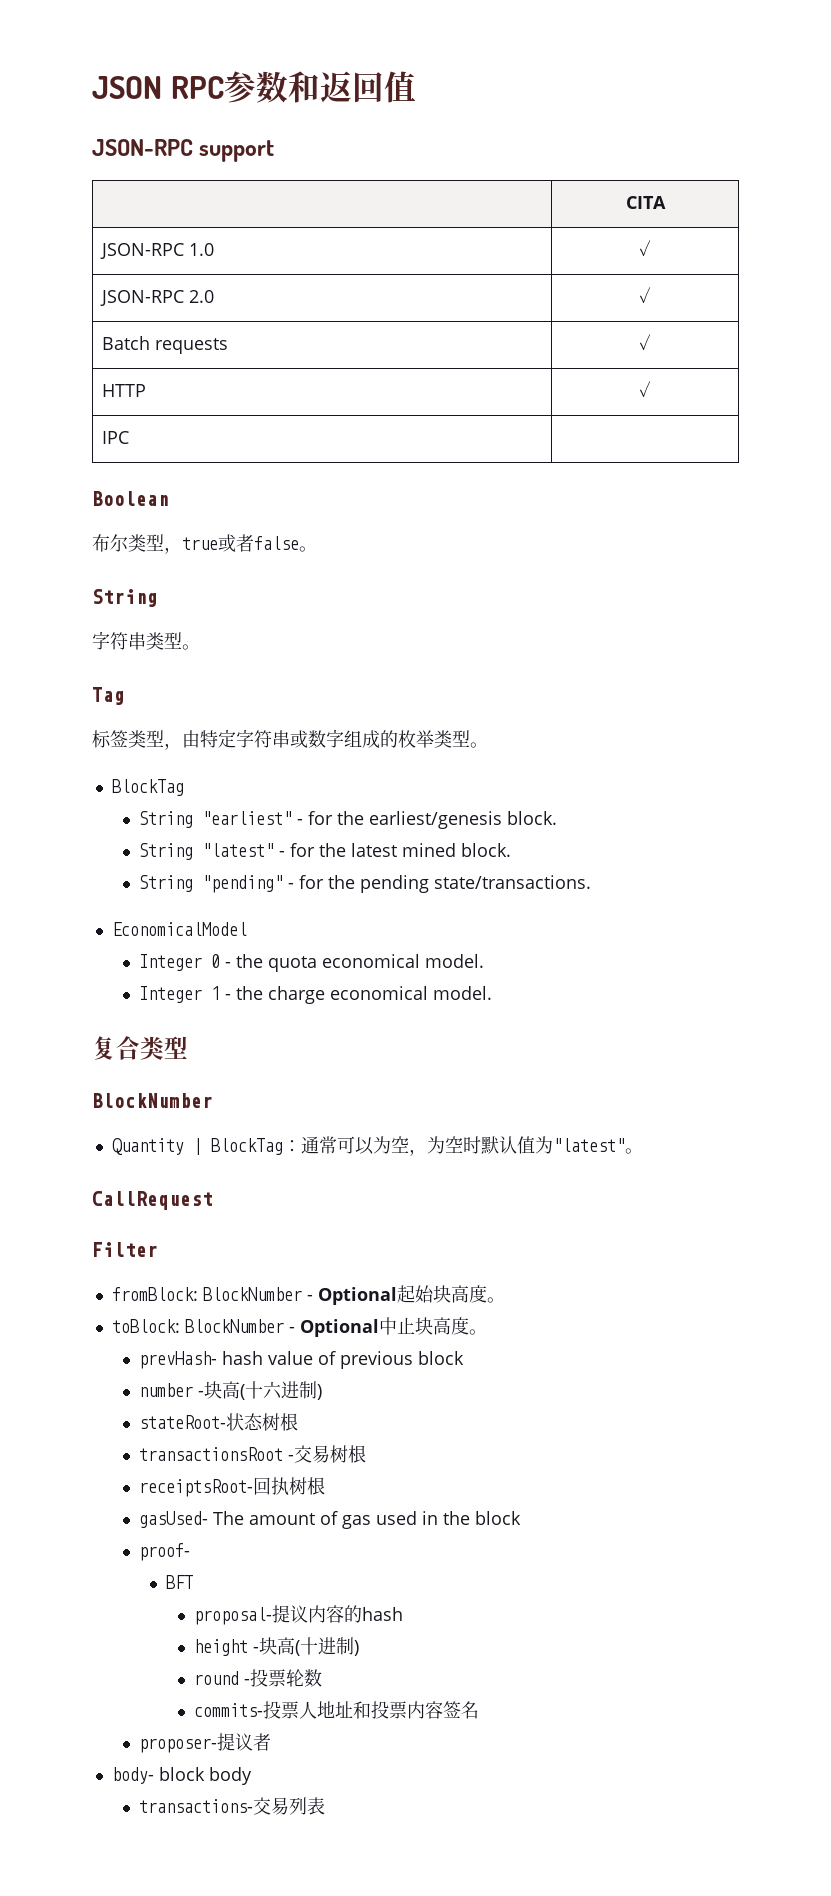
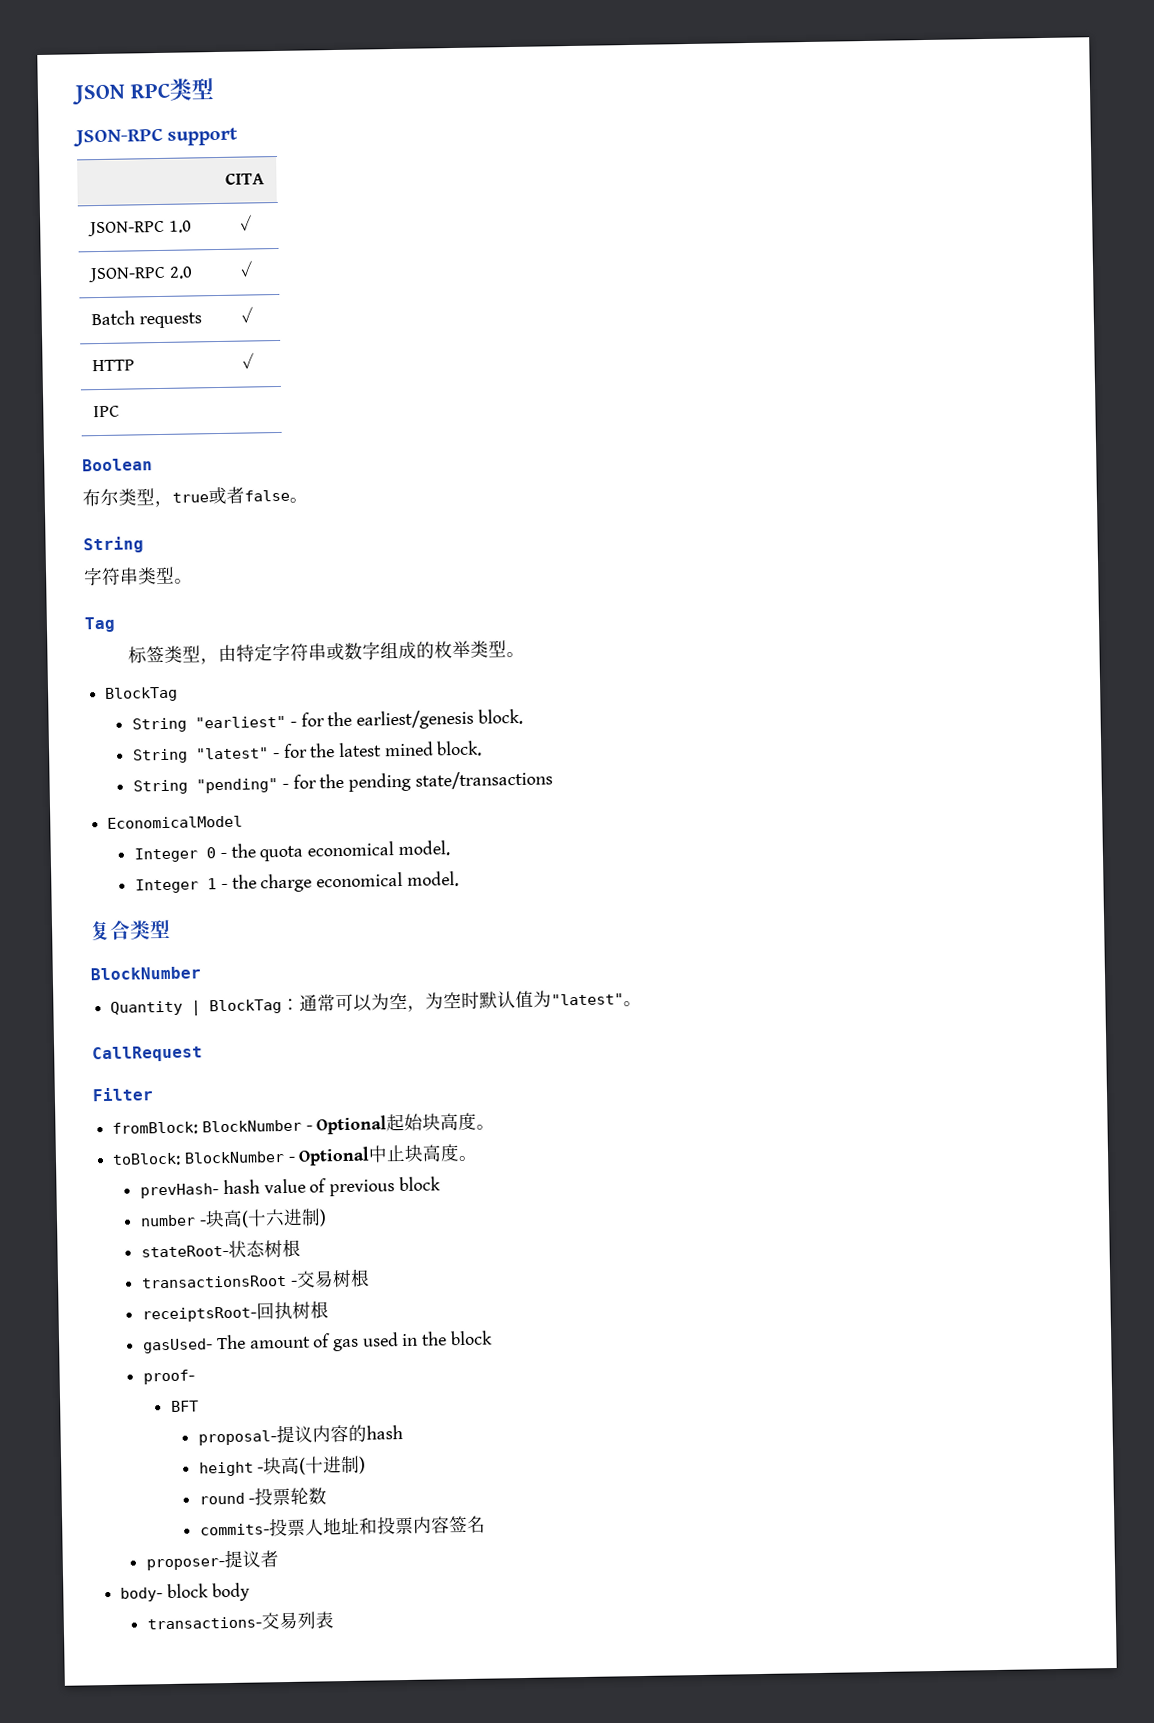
- JSON RPC参数和返回值
+ JSON RPC类型
- String "pending" - for the pending state/transactions.
+ String "pending" - for the pending state/transactions

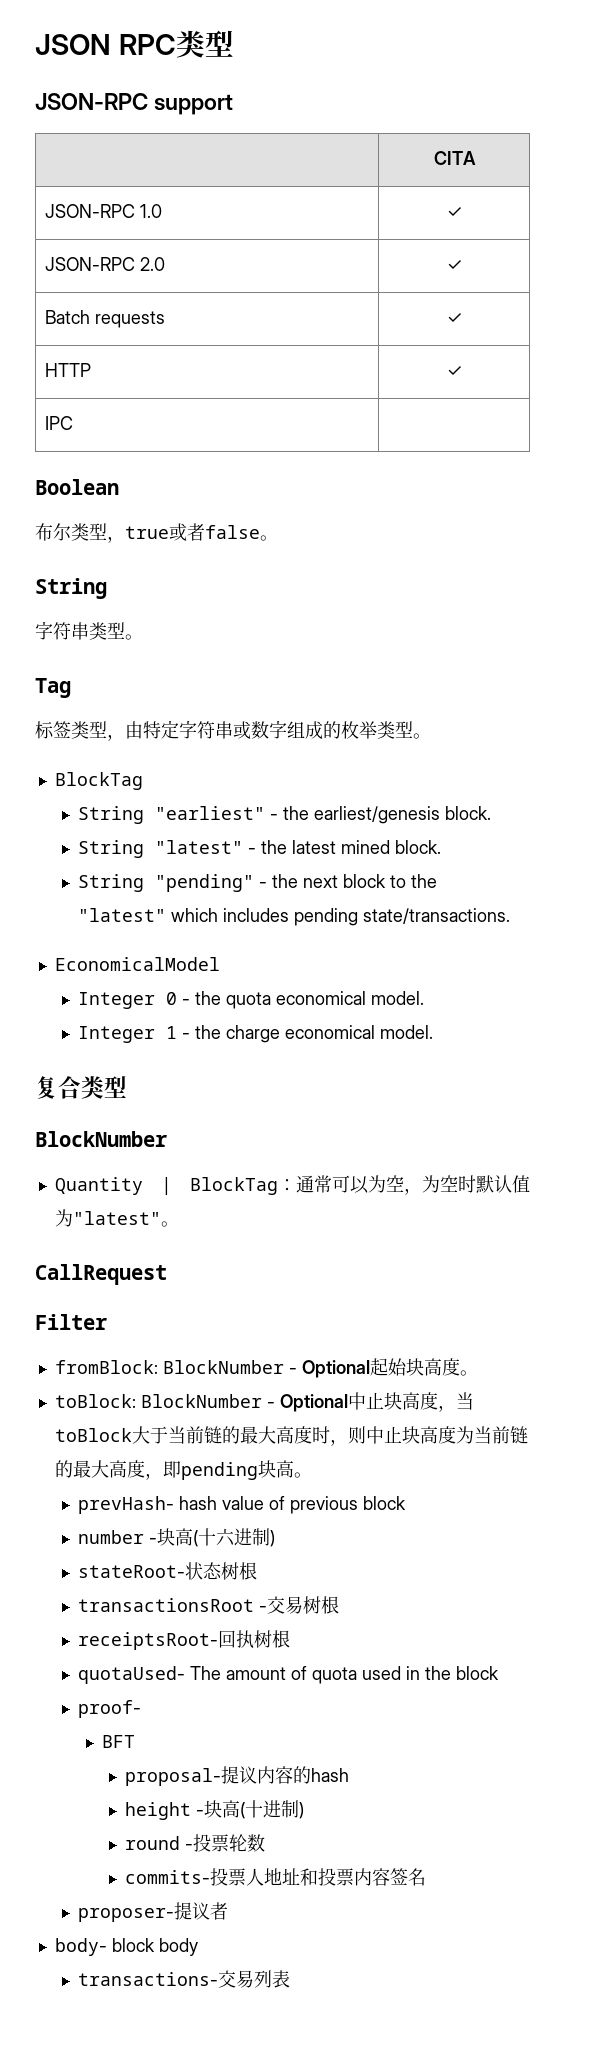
- String "earliest" - for the earliest/genesis block.
+ String "earliest" - the earliest/genesis block.
- String "latest" - for the latest mined block.
+ String "latest" - the latest mined block.
- String "pending" - for the pending state/transactions
+ String "pending" - the next block to the "latest" which includes pending state/transactions.
- toBlock: BlockNumber - Optional中止块高度。
+ toBlock: BlockNumber - Optional中止块高度，当toBlock大于当前链的最大高度时，则中止块高度为当前链的最大高度，即pending块高。
- gasUsed- The amount of gas used in the block
+ quotaUsed- The amount of quota used in the block

